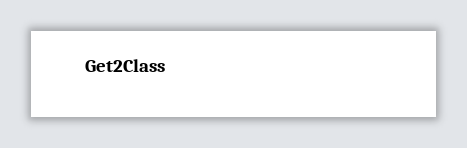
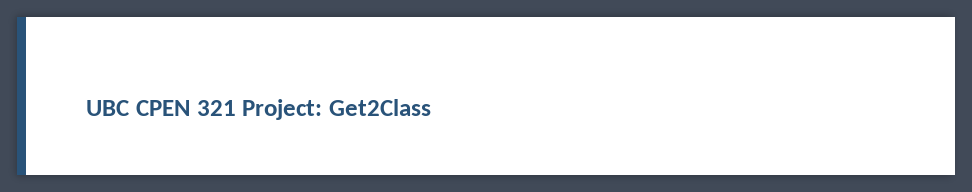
- Get2Class
+ UBC CPEN 321 Project: Get2Class

